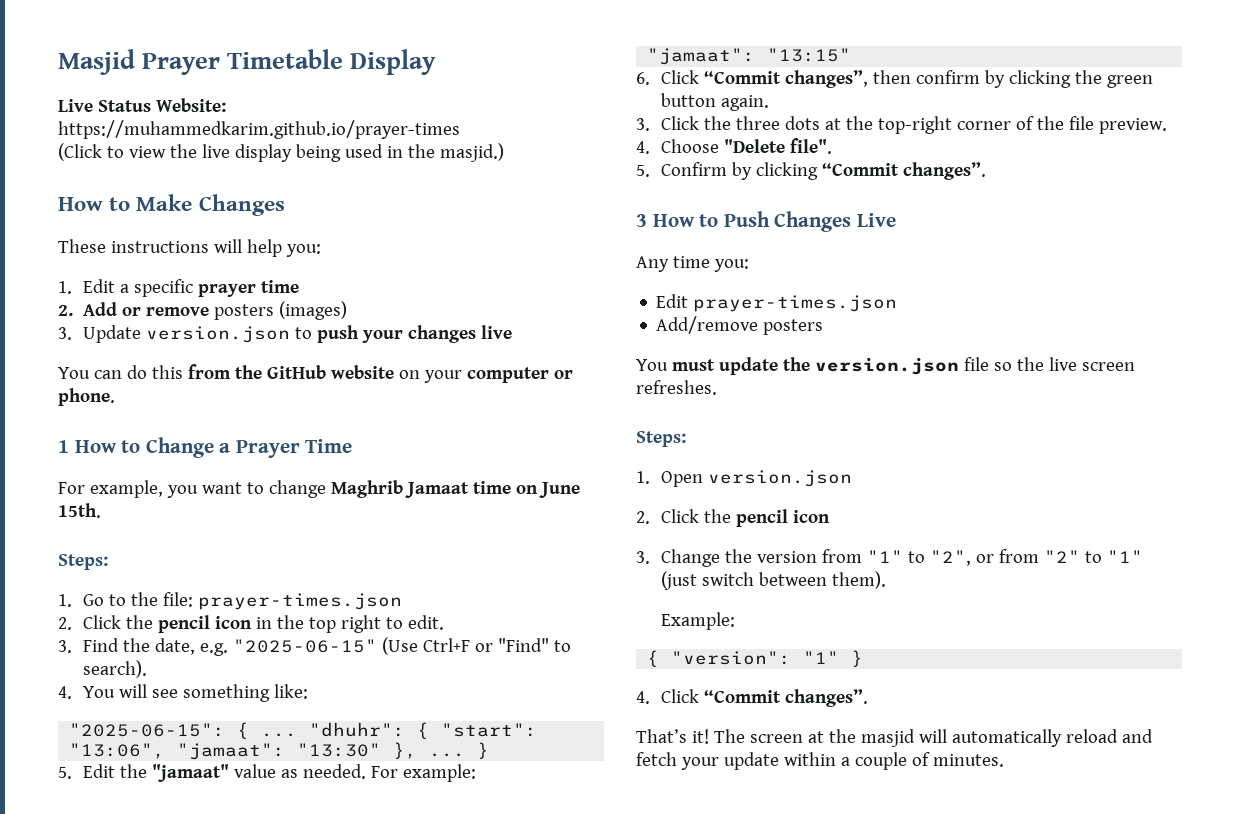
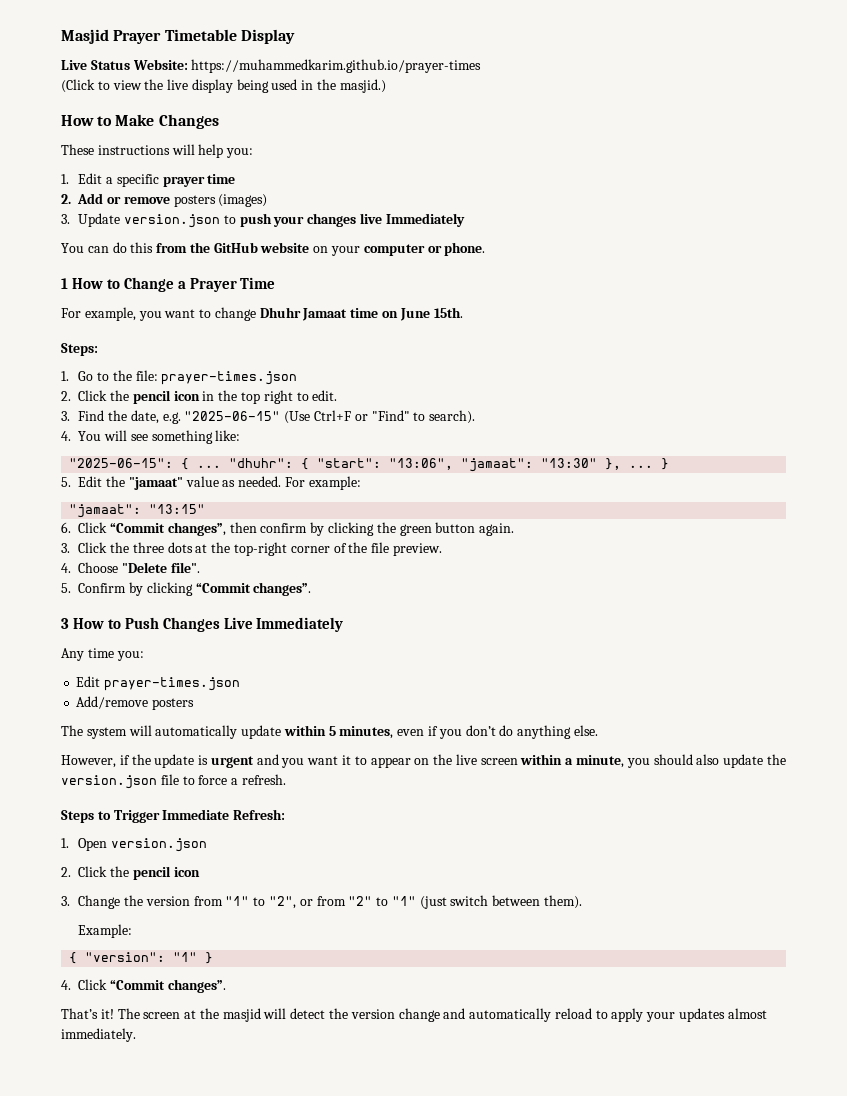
- 3. Update version.json to push your changes live
+ 3. Update version.json to push your changes live Immediately
- For example, you want to change Maghrib Jamaat time on June 15th.
+ For example, you want to change Dhuhr Jamaat time on June 15th.
- 3 How to Push Changes Live
+ 3 How to Push Changes Live Immediately
- You must update the version.json file so the live screen refreshes.
- Steps:
+ The system will automatically update within 5 minutes, even if you don’t do anything else.
+ However, if the update is urgent and you want it to appear on the live screen within a minute, you should also update the version.json file to force a refresh.
+ Steps to Trigger Immediate Refresh:
- The screen at the masjid will automatically reload and fetch your update within a couple of minutes.
+ The screen at the masjid will detect the version change and automatically reload to apply your updates almost immediately.

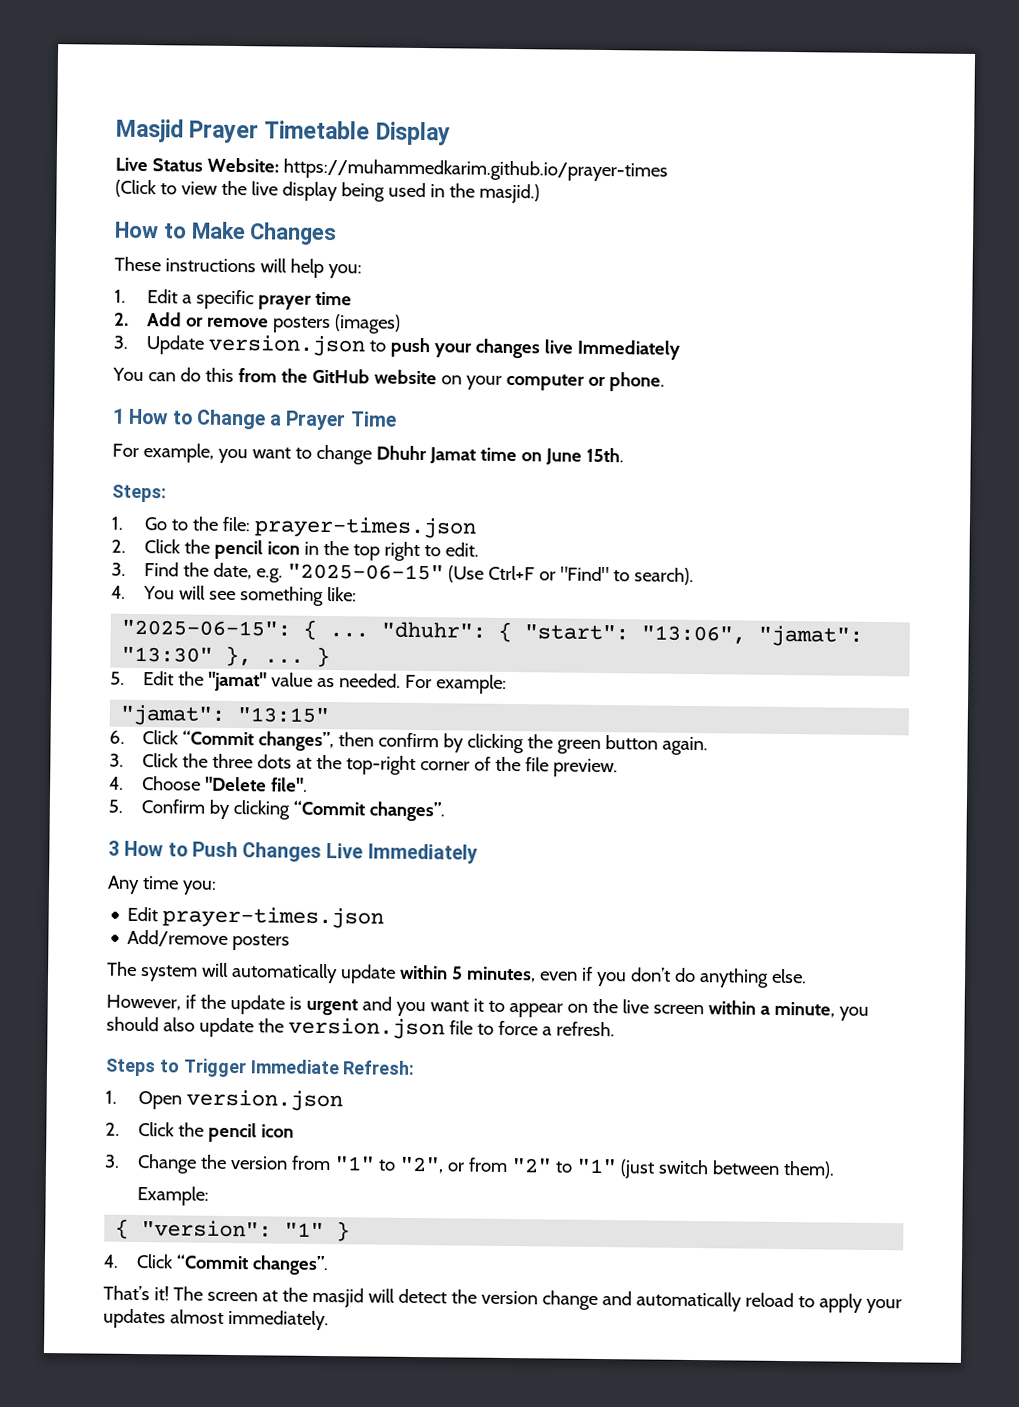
- For example, you want to change Dhuhr Jamaat time on June 15th.
+ For example, you want to change Dhuhr Jamat time on June 15th.
- "dhuhr": { "start": "13:06", "jamaat": "13:30" }, ...
+ "dhuhr": { "start": "13:06", "jamat": "13:30" }, ...
- 5. Edit the "jamaat" value as needed.
+ 5. Edit the "jamat" value as needed.
- "jamaat": "13:15"
+ "jamat": "13:15"

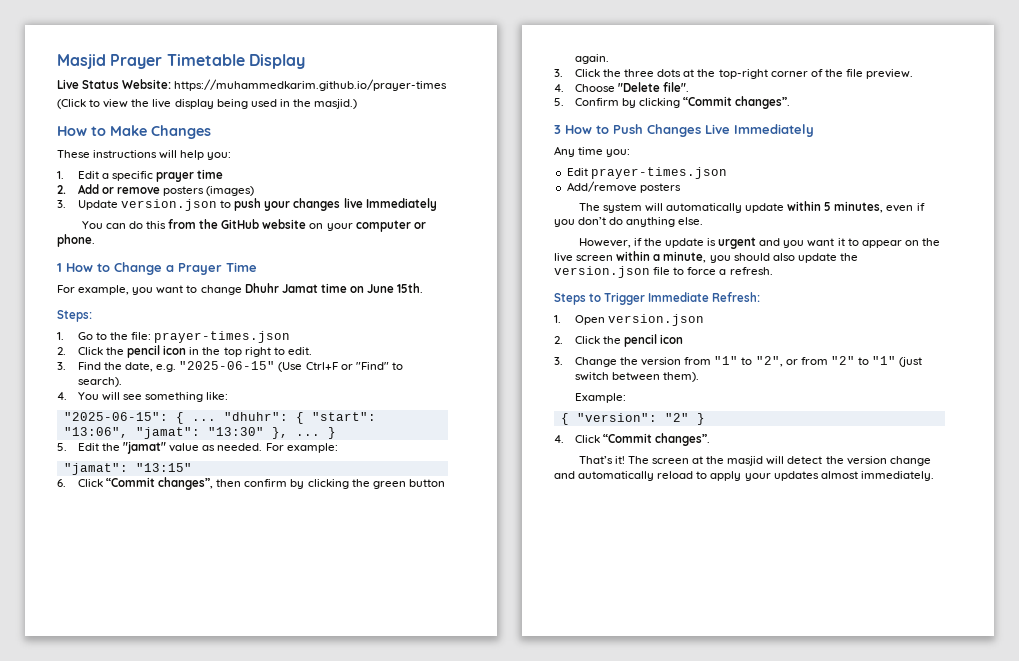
- { "version": "1" }
+ { "version": "2" }

